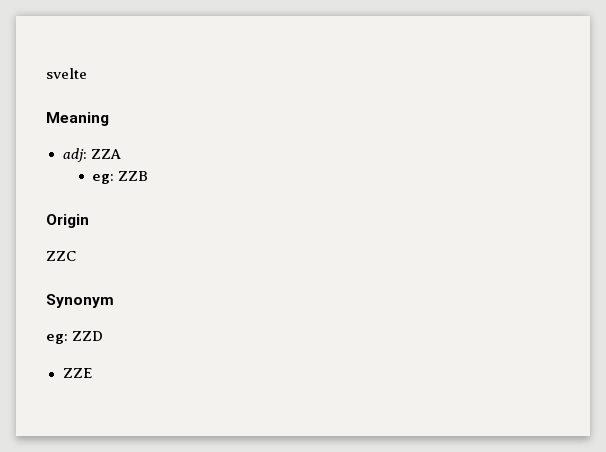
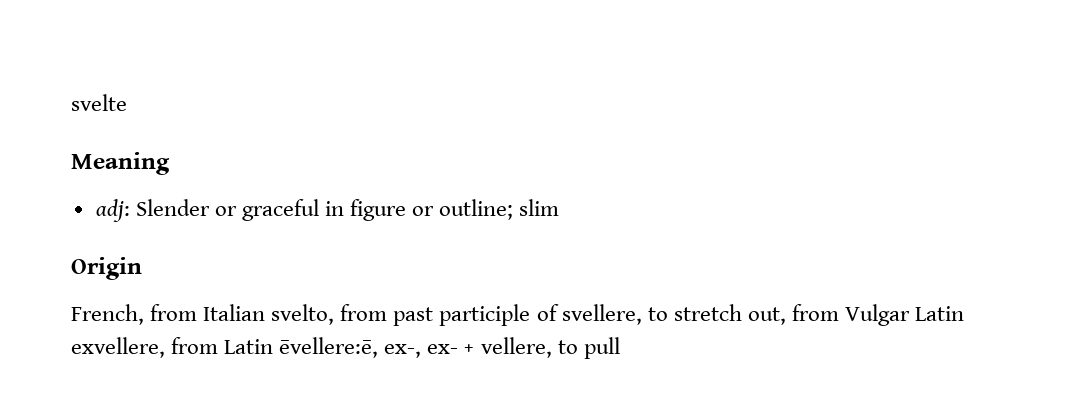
- adj: ZZA
- eg: ZZB
+ adj: Slender or graceful in figure or outline; slim
  Origin
- ZZC
- Synonym
- eg: ZZD
- ZZE
+ French, from Italian svelto, from past participle of svellere, to stretch out, from Vulgar Latin exvellere, from Latin ēvellere:ē, ex-, ex- + vellere, to pull

